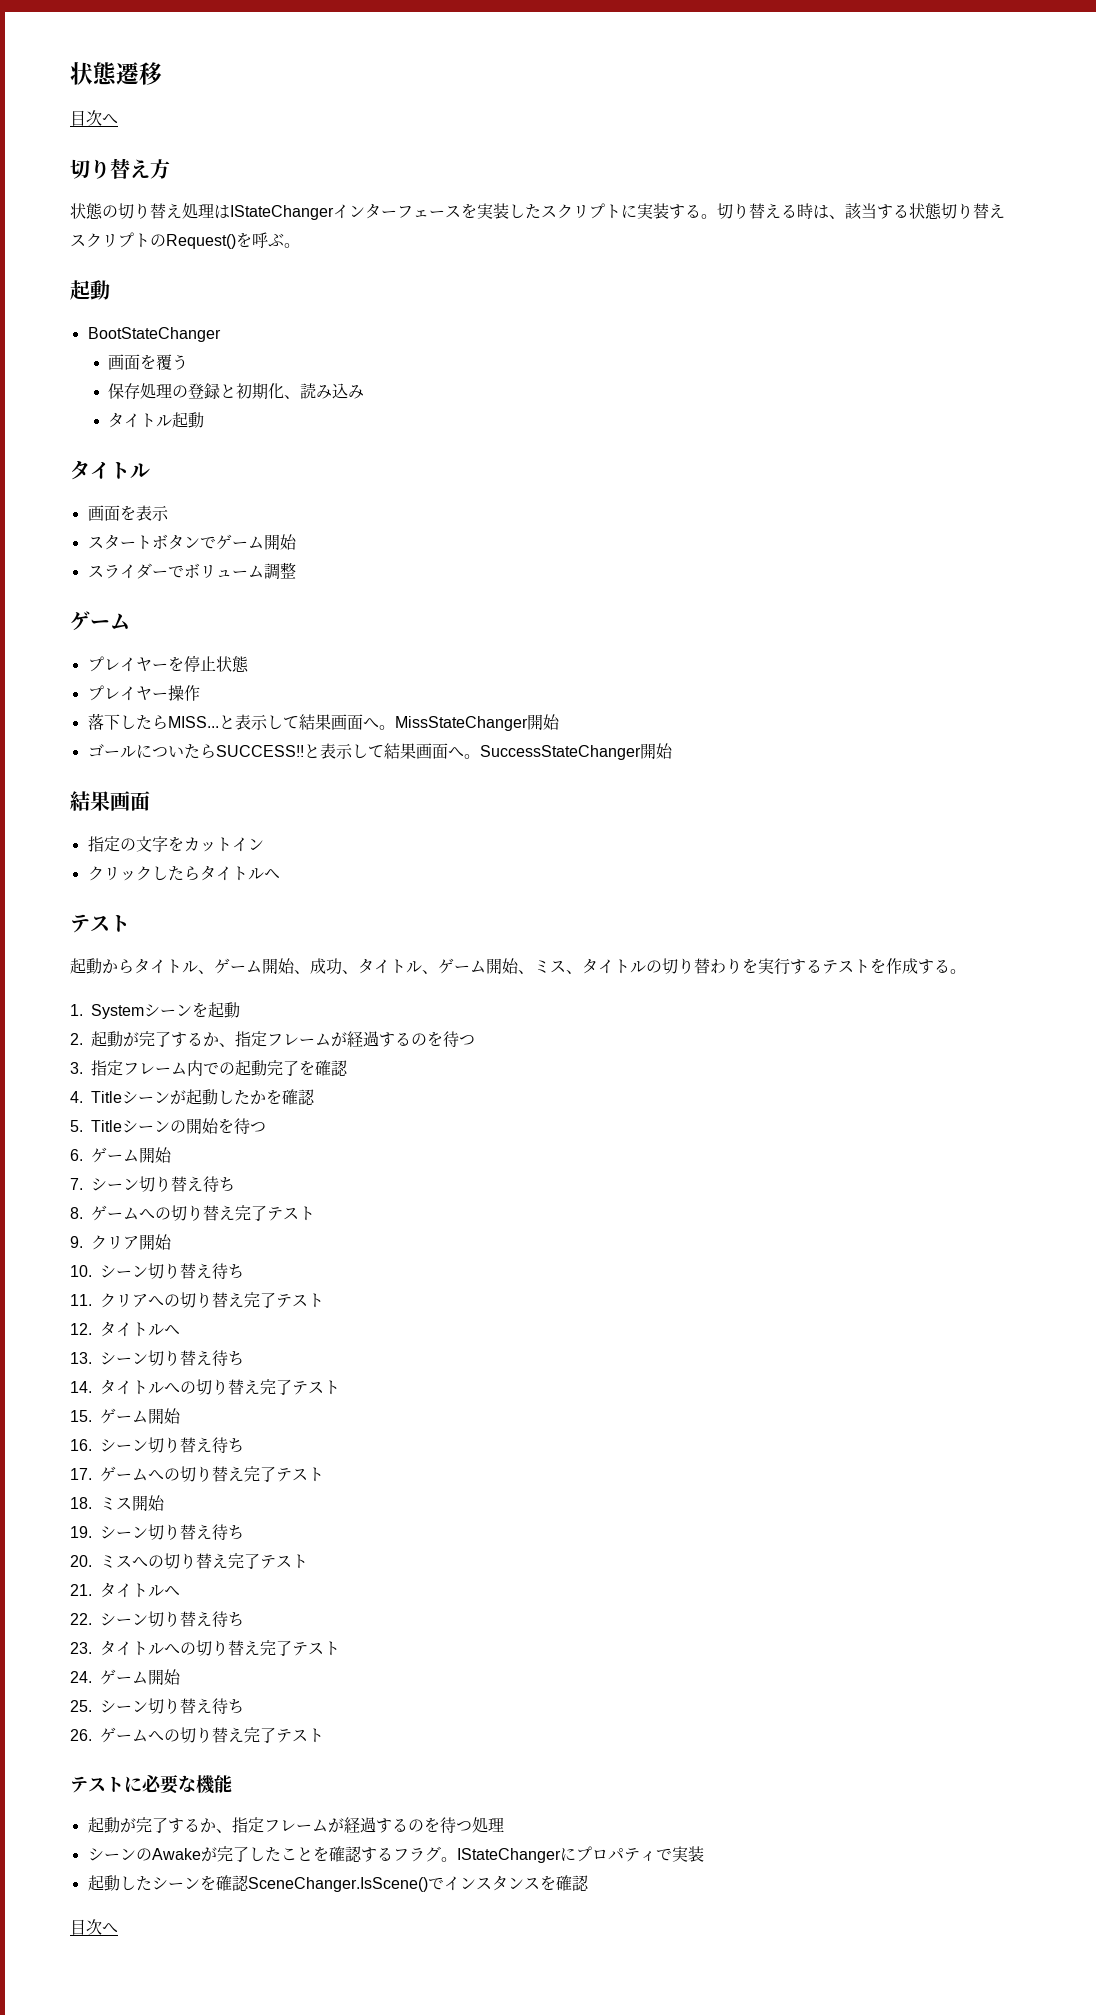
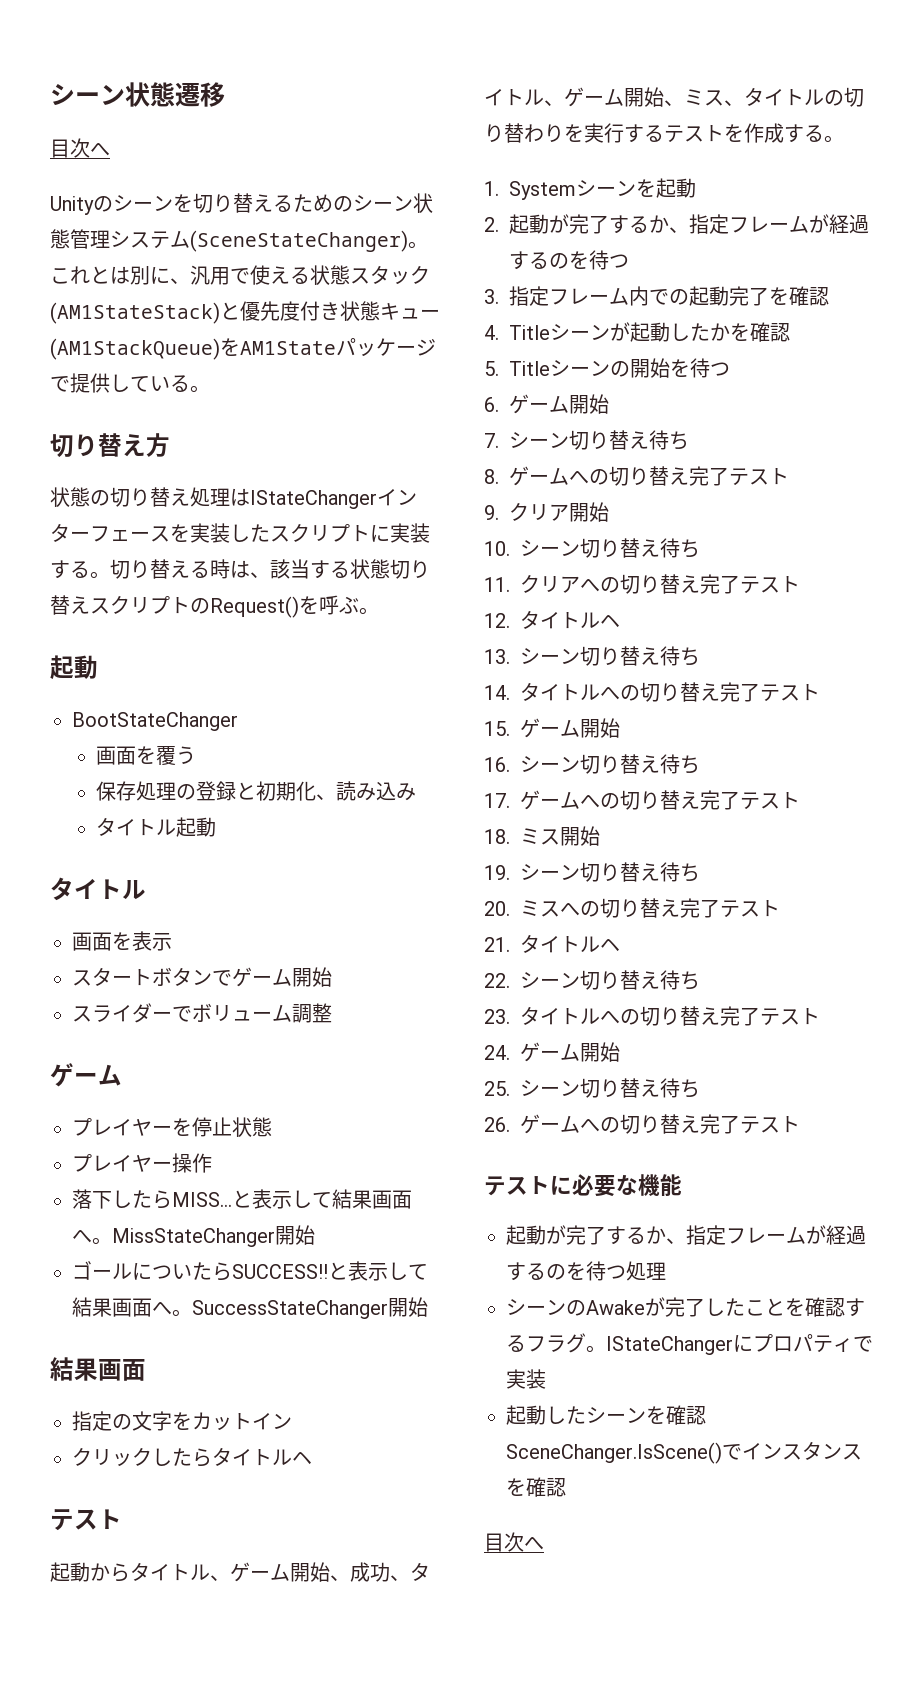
- 状態遷移
+ シーン状態遷移
+ Unityのシーンを切り替えるためのシーン状態管理システム(SceneStateChanger)。これとは別に、汎用で使える状態スタック(AM1StateStack)と優先度付き状態キュー(AM1StackQueue)をAM1Stateパッケージで提供している。

